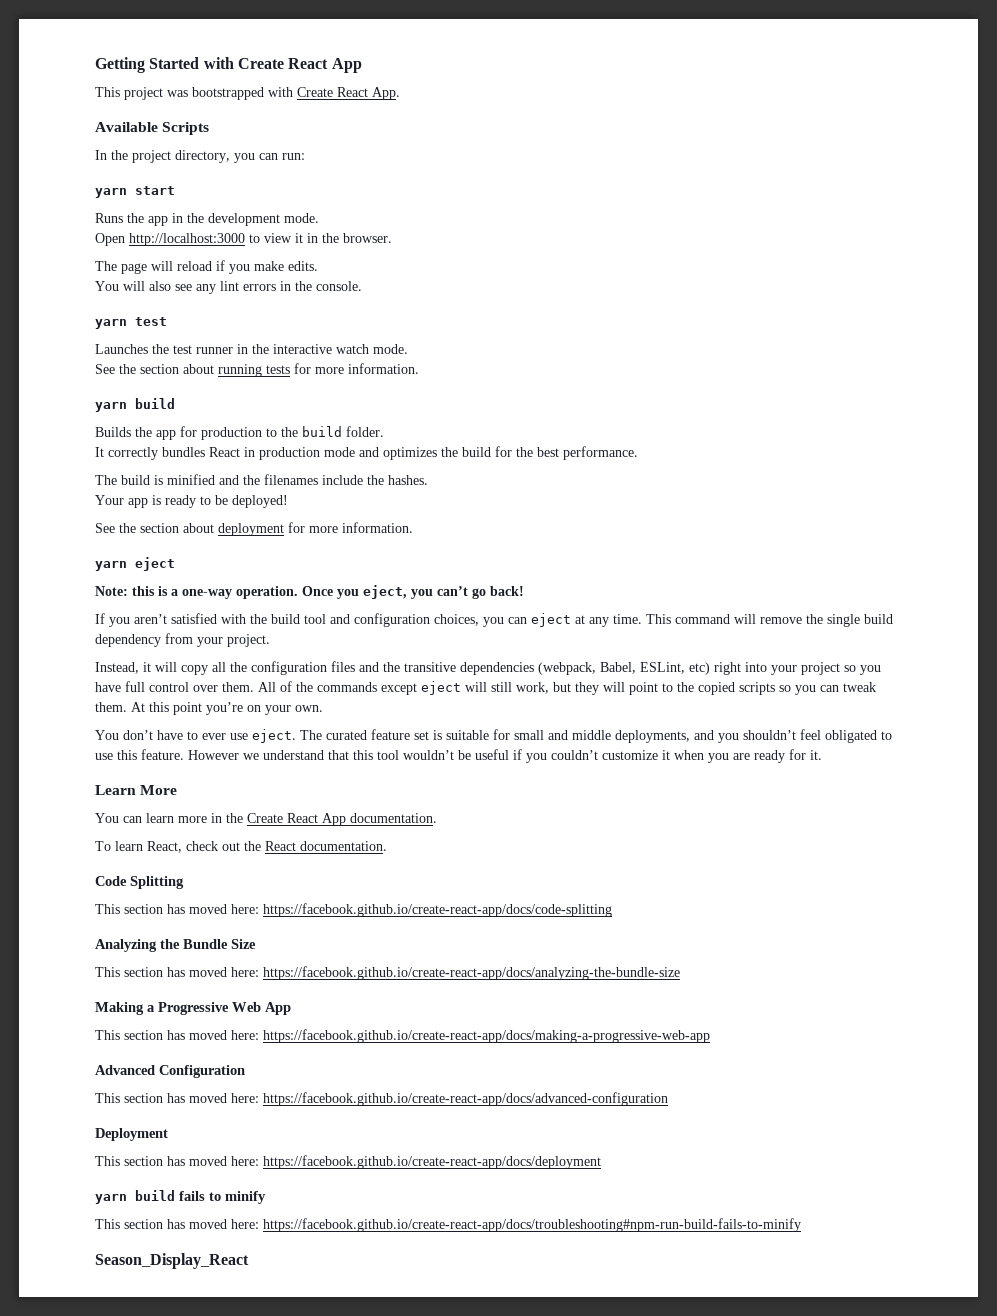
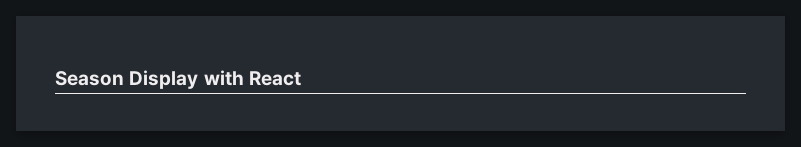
- Getting Started with Create React App
- This project was bootstrapped with Create React App.
- Available Scripts
- In the project directory, you can run:
- yarn start
- Runs the app in the development mode.
- Open http://localhost:3000 to view it in the browser.
- The page will reload if you make edits.
- You will also see any lint errors in the console.
- yarn test
- Launches the test runner in the interactive watch mode.
- See the section about running tests for more information.
- yarn build
- Builds the app for production to the build folder.
- It correctly bundles React in production mode and optimizes the build for the best performance.
- The build is minified and the filenames include the hashes.
- Your app is ready to be deployed!
- See the section about deployment for more information.
- yarn eject
- Note: this is a one-way operation. Once you eject, you can’t go back!
- If you aren’t satisfied with the build tool and configuration choices, you can eject at any time. This command will remove the single build dependency from your project.
- Instead, it will copy all the configuration files and the transitive dependencies (webpack, Babel, ESLint, etc) right into your project so you have full control over them. All of the commands except eject will still work, but they will point to the copied scripts so you can tweak them. At this point you’re on your own.
- You don’t have to ever use eject. The curated feature set is suitable for small and middle deployments, and you shouldn’t feel obligated to use this feature. However we understand that this tool wouldn’t be useful if you couldn’t customize it when you are ready for it.
- Learn More
- You can learn more in the Create React App documentation.
- To learn React, check out the React documentation.
- Code Splitting
- This section has moved here: https://facebook.github.io/create-react-app/docs/code-splitting
- Analyzing the Bundle Size
- This section has moved here: https://facebook.github.io/create-react-app/docs/analyzing-the-bundle-size
- Making a Progressive Web App
- This section has moved here: https://facebook.github.io/create-react-app/docs/making-a-progressive-web-app
- Advanced Configuration
- This section has moved here: https://facebook.github.io/create-react-app/docs/advanced-configuration
- Deployment
- This section has moved here: https://facebook.github.io/create-react-app/docs/deployment
- yarn build fails to minify
- This section has moved here: https://facebook.github.io/create-react-app/docs/troubleshooting#npm-run-build-fails-to-minify
- Season_Display_React
+ Season Display with React

